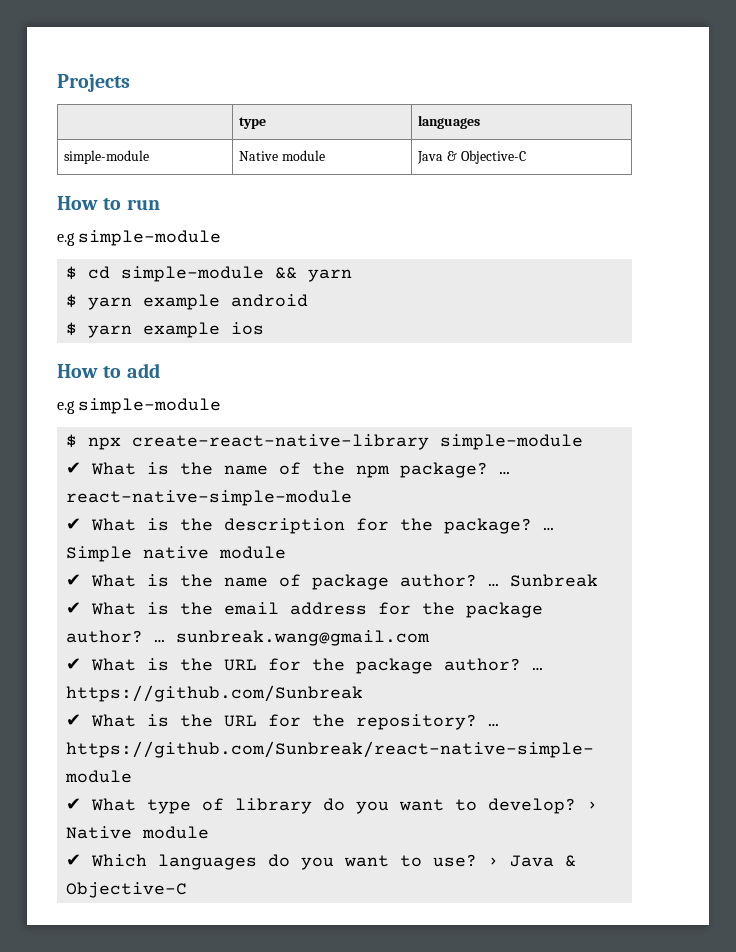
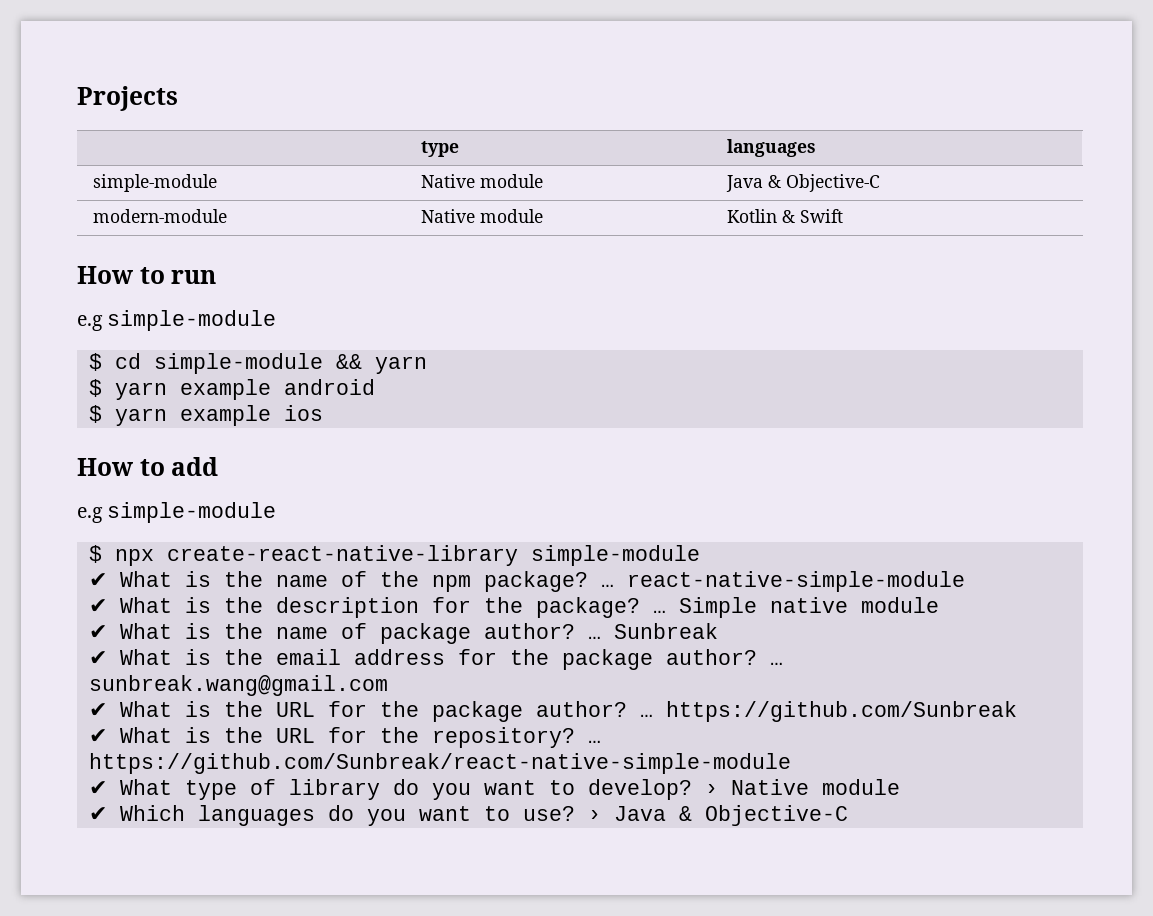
+ modern-module | Native module | Kotlin & Swift

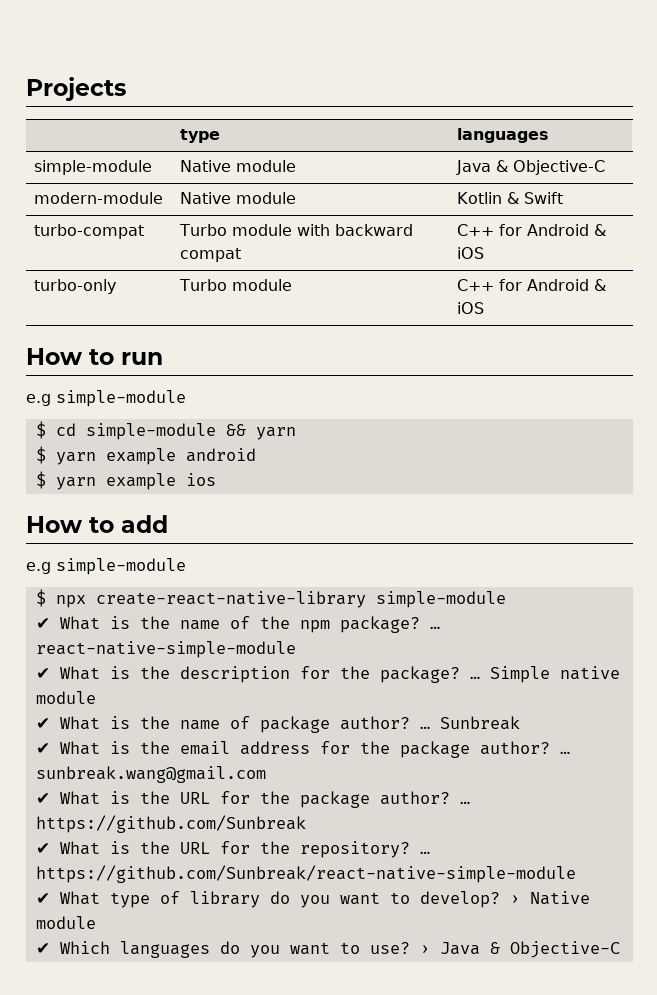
+ turbo-compat | Turbo module with backward compat | C++ for Android & iOS
+ turbo-only | Turbo module | C++ for Android & iOS

